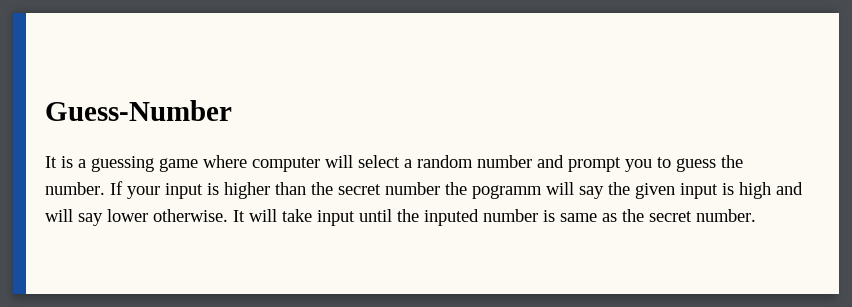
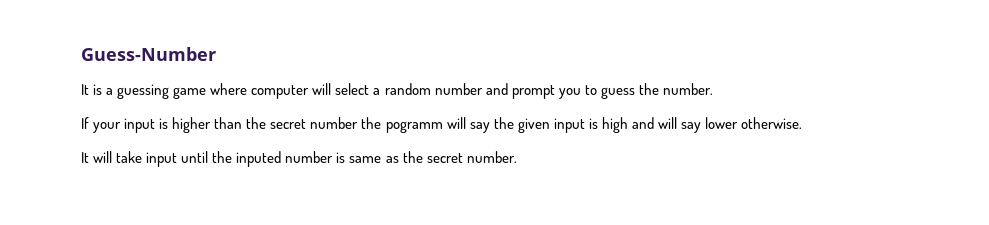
- It is a guessing game where computer will select a random number and prompt you to guess the number. If your input is higher than the secret number the pogramm will say the given input is high and will say lower otherwise. It will take input until the inputed number is same as the secret number.
+ It is a guessing game where computer will select a random number and prompt you to guess the number.
+ If your input is higher than the secret number the pogramm will say the given input is high and will say lower otherwise.
+ It will take input until the inputed number is same as the secret number.

